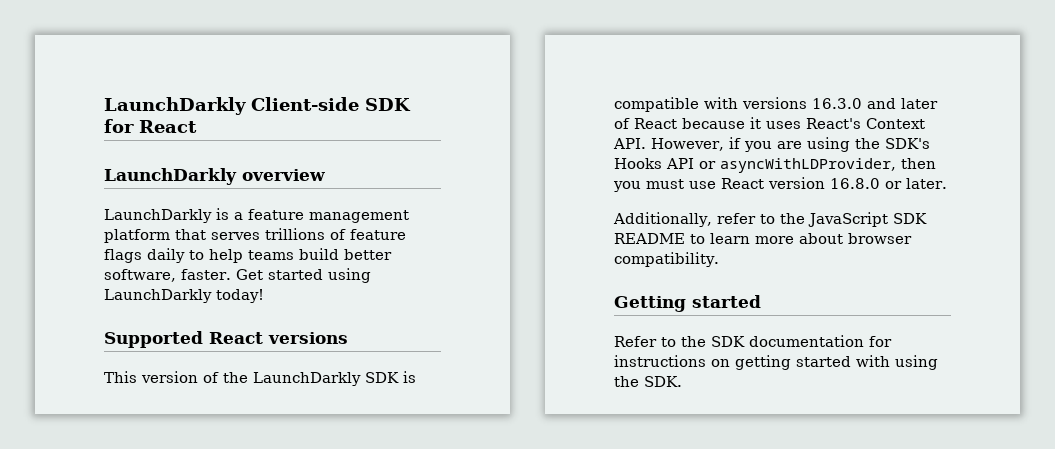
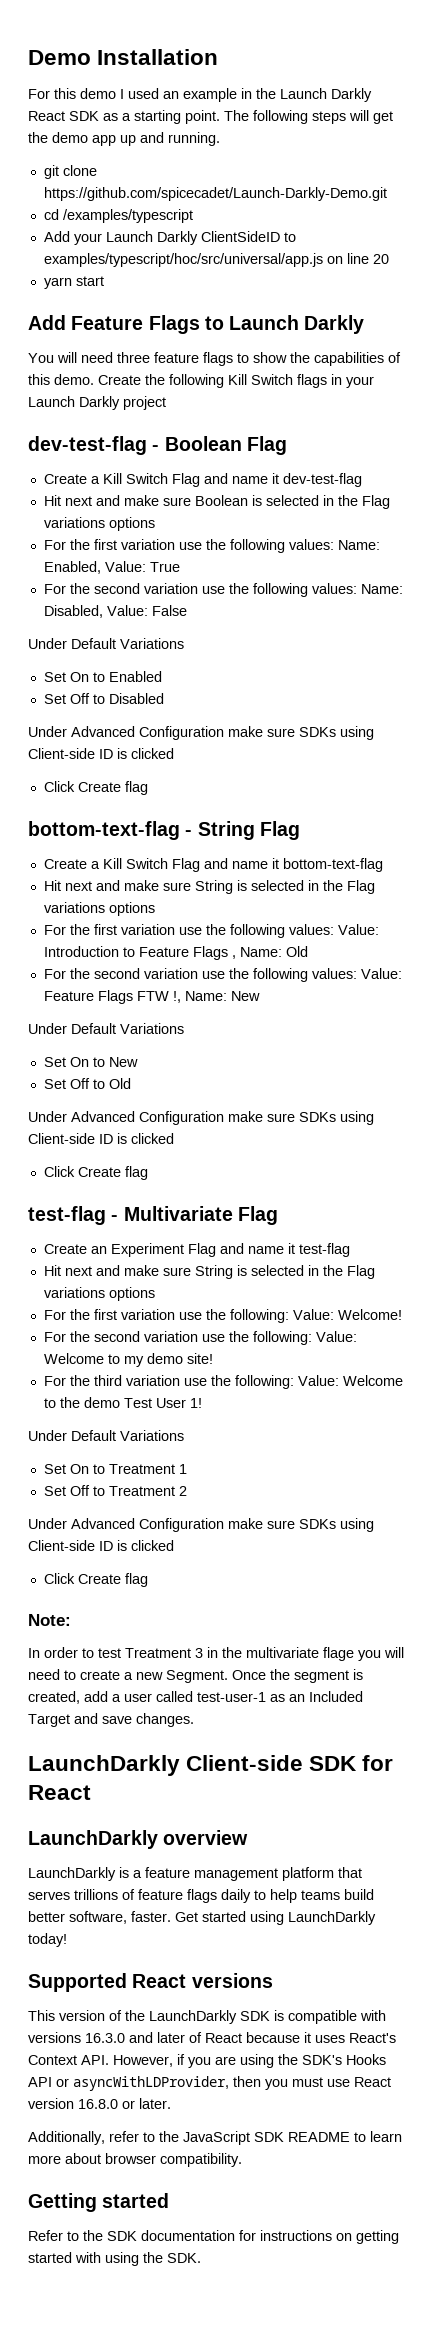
+ Demo Installation
+ For this demo I used an example in the Launch Darkly React SDK as a starting point. The following steps will get the demo app up and running.
+ git clone https://github.com/spicecadet/Launch-Darkly-Demo.git
+ cd /examples/typescript
+ Add your Launch Darkly ClientSideID to examples/typescript/hoc/src/universal/app.js on line 20
+ yarn start
+ Add Feature Flags to Launch Darkly
+ You will need three feature flags to show the capabilities of this demo. Create the following Kill Switch flags in your Launch Darkly project
+ dev-test-flag - Boolean Flag
+ Create a Kill Switch Flag and name it dev-test-flag
+ Hit next and make sure Boolean is selected in the Flag variations options
+ For the first variation use the following values: Name: Enabled, Value: True
+ For the second variation use the following values: Name: Disabled, Value: False
+ Under Default Variations
+ Set On to Enabled
+ Set Off to Disabled
+ Under Advanced Configuration make sure SDKs using Client-side ID is clicked
+ Click Create flag
+ bottom-text-flag - String Flag
+ Create a Kill Switch Flag and name it bottom-text-flag
+ Hit next and make sure String is selected in the Flag variations options
+ For the first variation use the following values: Value: Introduction to Feature Flags , Name: Old
+ For the second variation use the following values: Value: Feature Flags FTW !, Name: New
+ Under Default Variations
+ Set On to New
+ Set Off to Old
+ Under Advanced Configuration make sure SDKs using Client-side ID is clicked
+ Click Create flag
+ test-flag - Multivariate Flag
+ Create an Experiment Flag and name it test-flag
+ Hit next and make sure String is selected in the Flag variations options
+ For the first variation use the following: Value: Welcome!
+ For the second variation use the following: Value: Welcome to my demo site!
+ For the third variation use the following: Value: Welcome to the demo Test User 1!
+ Under Default Variations
+ Set On to Treatment 1
+ Set Off to Treatment 2
+ Under Advanced Configuration make sure SDKs using Client-side ID is clicked
+ Click Create flag
+ Note:
+ In order to test Treatment 3 in the multivariate flage you will need to create a new Segment. Once the segment is created, add a user called test-user-1 as an Included Target and save changes.

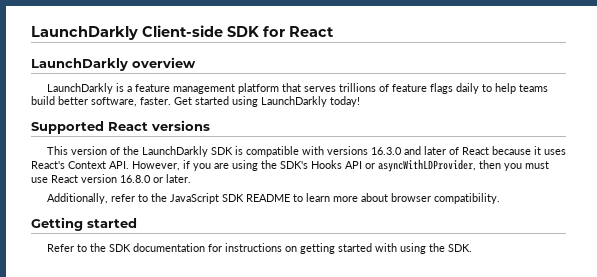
- Demo Installation
- For this demo I used an example in the Launch Darkly React SDK as a starting point. The following steps will get the demo app up and running.
- git clone https://github.com/spicecadet/Launch-Darkly-Demo.git
- cd /examples/typescript
- Add your Launch Darkly ClientSideID to examples/typescript/hoc/src/universal/app.js on line 20
- yarn start
- Add Feature Flags to Launch Darkly
- You will need three feature flags to show the capabilities of this demo. Create the following Kill Switch flags in your Launch Darkly project
- dev-test-flag - Boolean Flag
- Create a Kill Switch Flag and name it dev-test-flag
- Hit next and make sure Boolean is selected in the Flag variations options
- For the first variation use the following values: Name: Enabled, Value: True
- For the second variation use the following values: Name: Disabled, Value: False
- Under Default Variations
- Set On to Enabled
- Set Off to Disabled
- Under Advanced Configuration make sure SDKs using Client-side ID is clicked
- Click Create flag
- bottom-text-flag - String Flag
- Create a Kill Switch Flag and name it bottom-text-flag
- Hit next and make sure String is selected in the Flag variations options
- For the first variation use the following values: Value: Introduction to Feature Flags , Name: Old
- For the second variation use the following values: Value: Feature Flags FTW !, Name: New
- Under Default Variations
- Set On to New
- Set Off to Old
- Under Advanced Configuration make sure SDKs using Client-side ID is clicked
- Click Create flag
- test-flag - Multivariate Flag
- Create an Experiment Flag and name it test-flag
- Hit next and make sure String is selected in the Flag variations options
- For the first variation use the following: Value: Welcome!
- For the second variation use the following: Value: Welcome to my demo site!
- For the third variation use the following: Value: Welcome to the demo Test User 1!
- Under Default Variations
- Set On to Treatment 1
- Set Off to Treatment 2
- Under Advanced Configuration make sure SDKs using Client-side ID is clicked
- Click Create flag
- Note:
- In order to test Treatment 3 in the multivariate flage you will need to create a new Segment. Once the segment is created, add a user called test-user-1 as an Included Target and save changes.

